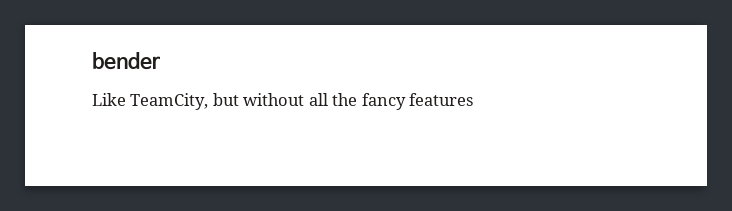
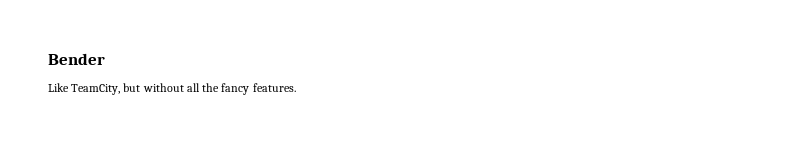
- bender
+ Bender
- Like TeamCity, but without all the fancy features
+ Like TeamCity, but without all the fancy features.

